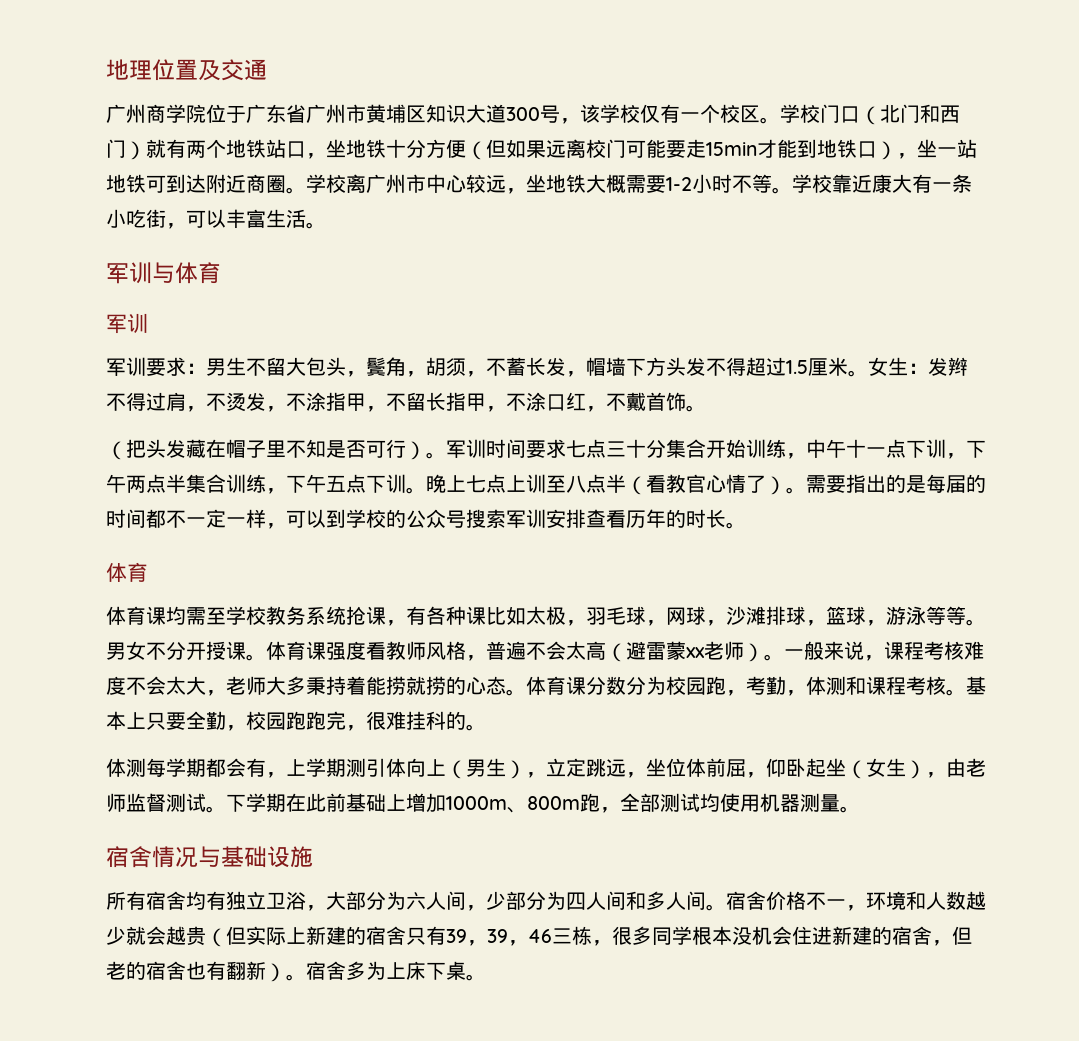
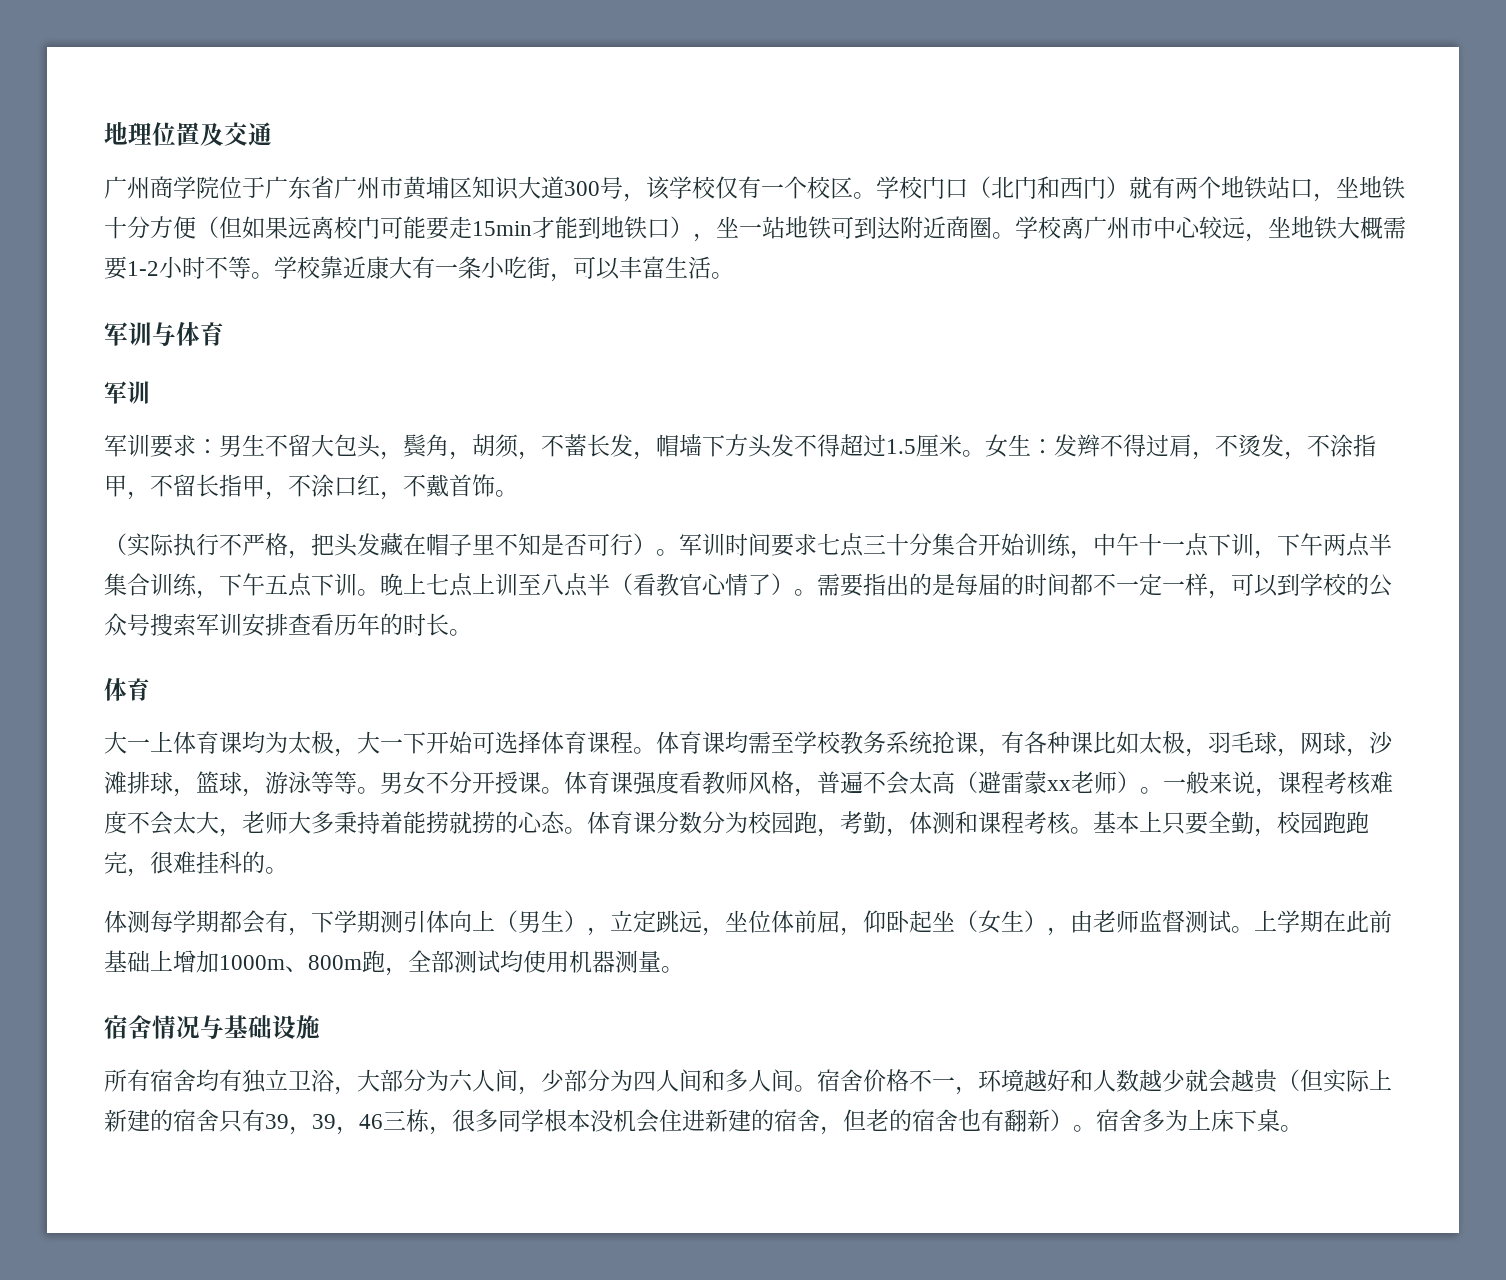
- （把头发藏在帽子里不知是否可行）。
+ （实际执行不严格，把头发藏在帽子里不知是否可行）。
+ 大一上体育课均为太极，大一下开始可选择体育课程。
- 体测每学期都会有，上学期测引体向上（男生），立定跳远，坐位体前屈，仰卧起坐（女生），由老师监督测试。
+ 体测每学期都会有，下学期测引体向上（男生），立定跳远，坐位体前屈，仰卧起坐（女生），由老师监督测试。
- 下学期在此前基础上增加1000m、800m跑，全部测试均使用机器测量。
+ 上学期在此前基础上增加1000m、800m跑，全部测试均使用机器测量。
- 宿舍价格不一，环境和人数越少就会越贵（但实际上新建的宿舍只有39，39，46三栋，很多同学根本没机会住进新建的宿舍，但老的宿舍也有翻新）。
+ 宿舍价格不一，环境越好和人数越少就会越贵（但实际上新建的宿舍只有39，39，46三栋，很多同学根本没机会住进新建的宿舍，但老的宿舍也有翻新）。

